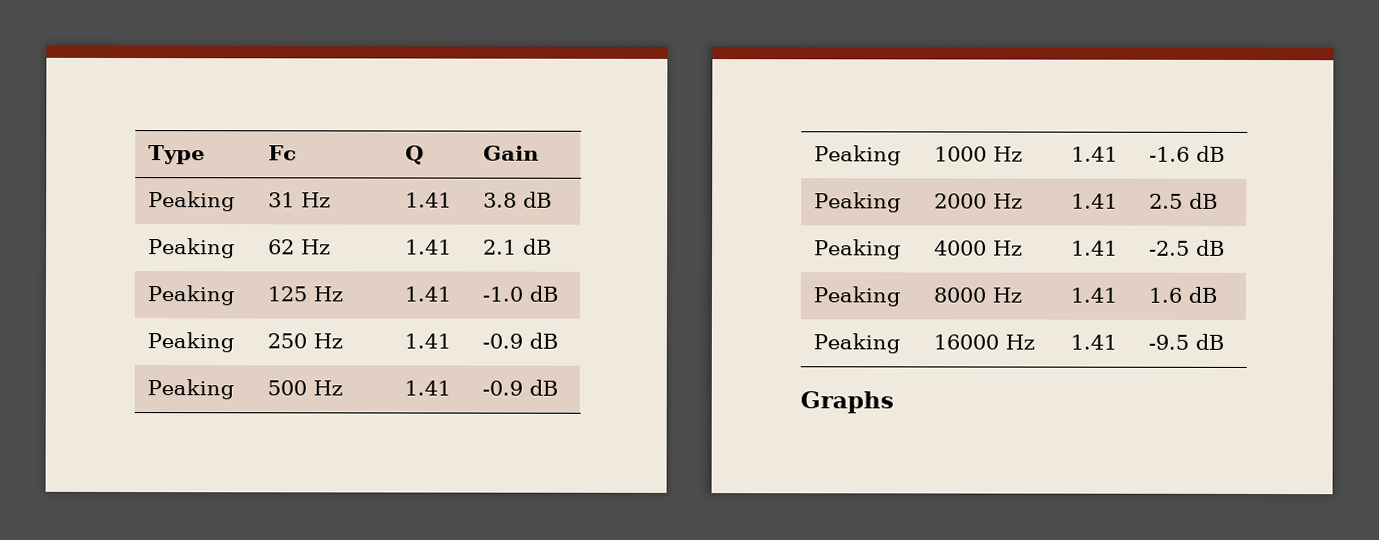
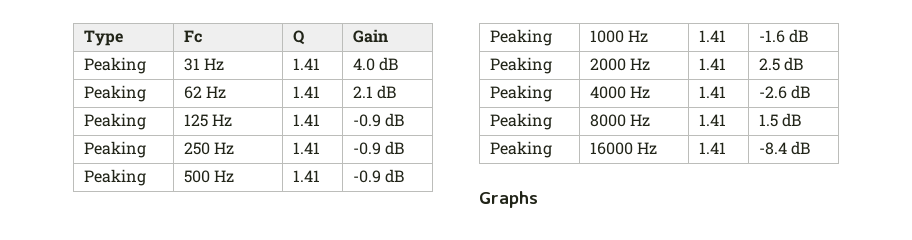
- Peaking | 31 Hz | 1.41 | 3.8 dB
+ Peaking | 31 Hz | 1.41 | 4.0 dB
- Peaking | 125 Hz | 1.41 | -1.0 dB
+ Peaking | 125 Hz | 1.41 | -0.9 dB
- Peaking | 4000 Hz | 1.41 | -2.5 dB
+ Peaking | 4000 Hz | 1.41 | -2.6 dB
- Peaking | 8000 Hz | 1.41 | 1.6 dB
+ Peaking | 8000 Hz | 1.41 | 1.5 dB
- Peaking | 16000 Hz | 1.41 | -9.5 dB
+ Peaking | 16000 Hz | 1.41 | -8.4 dB

